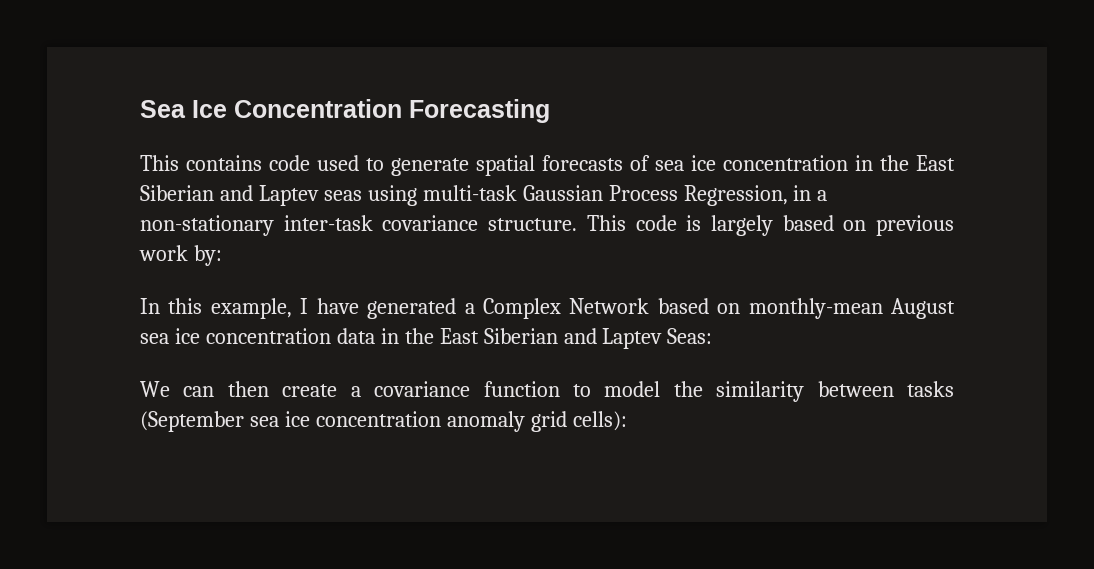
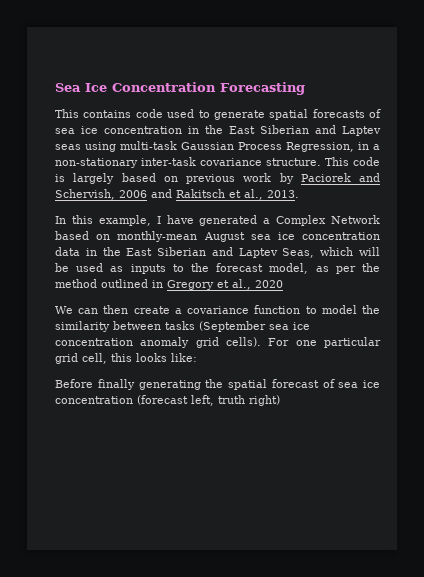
- This code is largely based on previous work by:
+ This code is largely based on previous work by Paciorek and Schervish, 2006 and Rakitsch et al., 2013.
- In this example, I have generated a Complex Network based on monthly-mean August sea ice concentration data in the East Siberian and Laptev Seas:
+ In this example, I have generated a Complex Network based on monthly-mean August sea ice concentration data in the East Siberian and Laptev Seas, which will be used as inputs to the forecast model, as per the method outlined in Gregory et al., 2020
- We can then create a covariance function to model the similarity between tasks (September sea ice concentration anomaly grid cells):
+ We can then create a covariance function to model the similarity between tasks (September sea ice concentration anomaly grid cells). For one particular grid cell, this looks like:
+ Before finally generating the spatial forecast of sea ice concentration (forecast left, truth right)

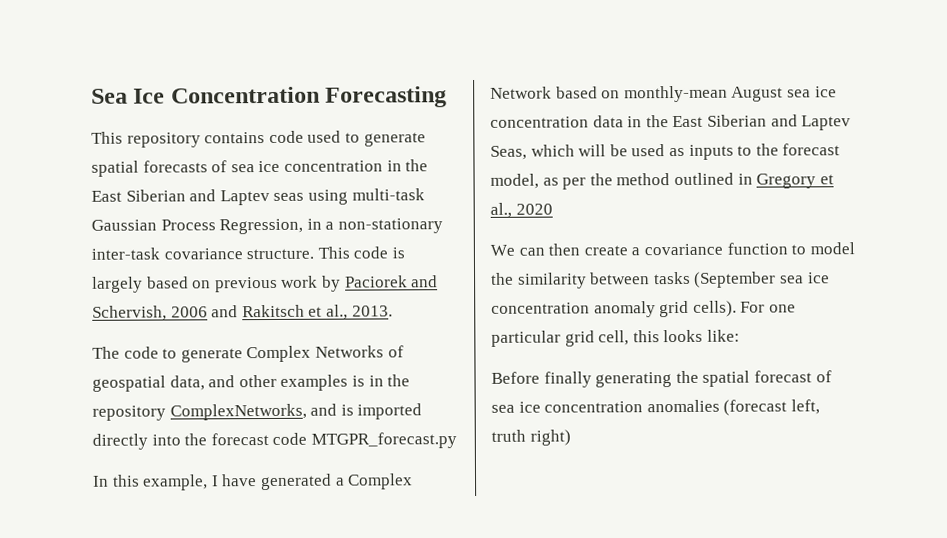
- This contains code used to generate spatial forecasts of sea ice concentration in the East Siberian and Laptev seas using multi-task Gaussian Process Regression, in a non-stationary inter-task covariance structure.
+ This repository contains code used to generate spatial forecasts of sea ice concentration in the East Siberian and Laptev seas using multi-task Gaussian Process Regression, in a non-stationary inter-task covariance structure.
+ The code to generate Complex Networks of geospatial data, and other examples is in the repository ComplexNetworks, and is imported directly into the forecast code MTGPR_forecast.py
- Before finally generating the spatial forecast of sea ice concentration (forecast left, truth right)
+ Before finally generating the spatial forecast of sea ice concentration anomalies (forecast left, truth right)

